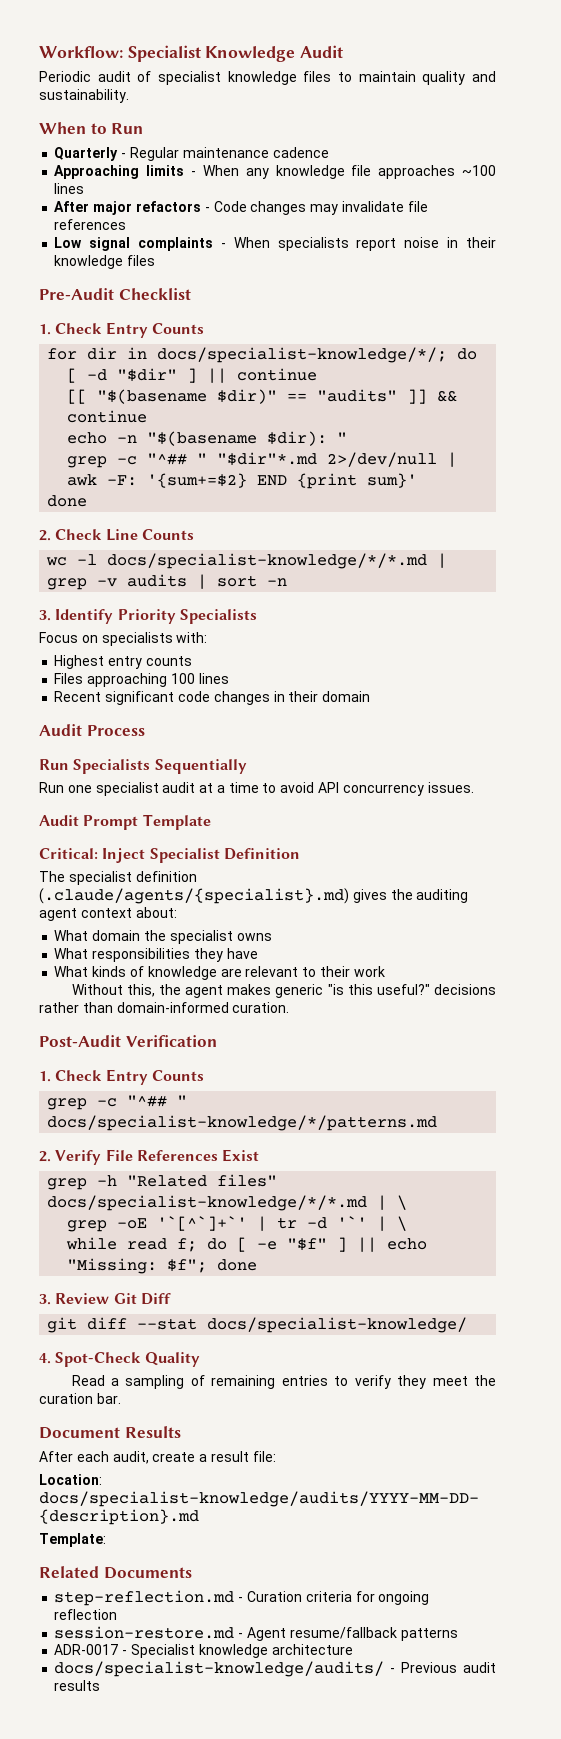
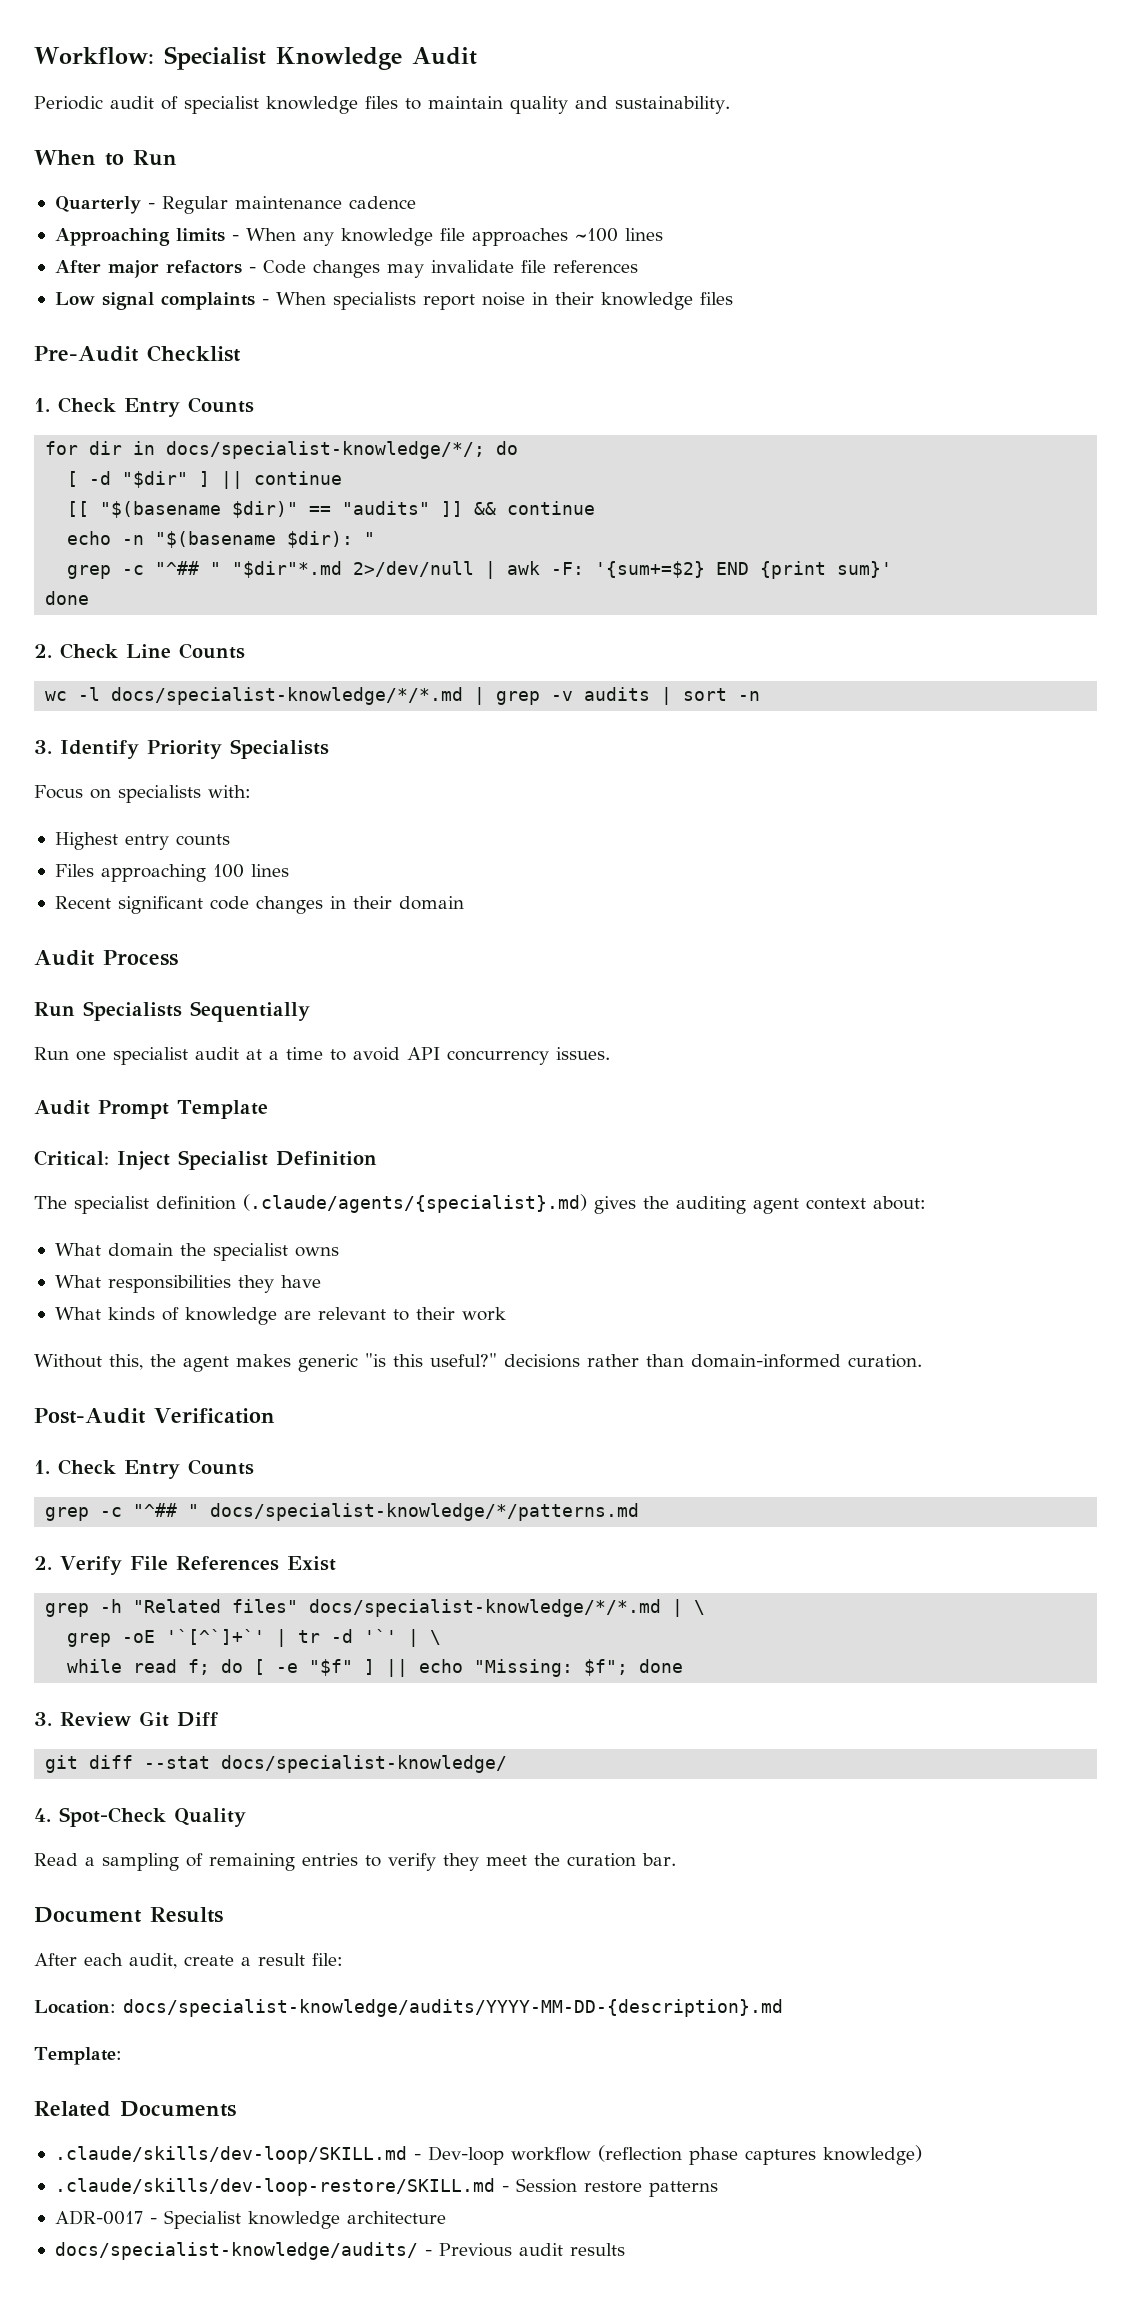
- step-reflection.md - Curation criteria for ongoing reflection
- session-restore.md - Agent resume/fallback patterns
+ .claude/skills/dev-loop/SKILL.md - Dev-loop workflow (reflection phase captures knowledge)
+ .claude/skills/dev-loop-restore/SKILL.md - Session restore patterns

